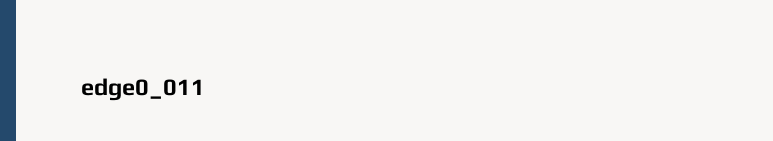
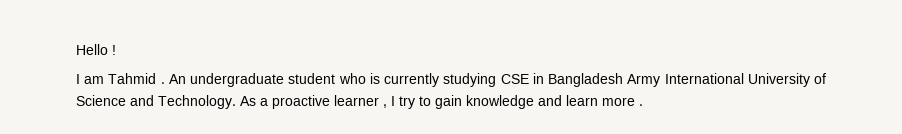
- edge0_011
+ Hello !
+ I am Tahmid . An undergraduate student who is currently studying CSE in Bangladesh Army International University of Science and Technology. As a proactive learner , I try to gain knowledge and learn more .

